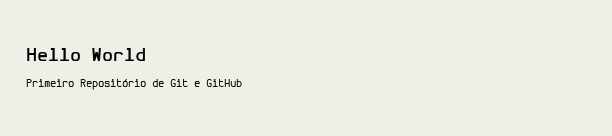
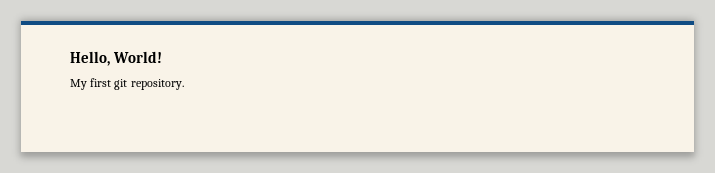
- Hello World
- Primeiro Repositório de Git e GitHub
+ Hello, World!
+ My first git repository.

